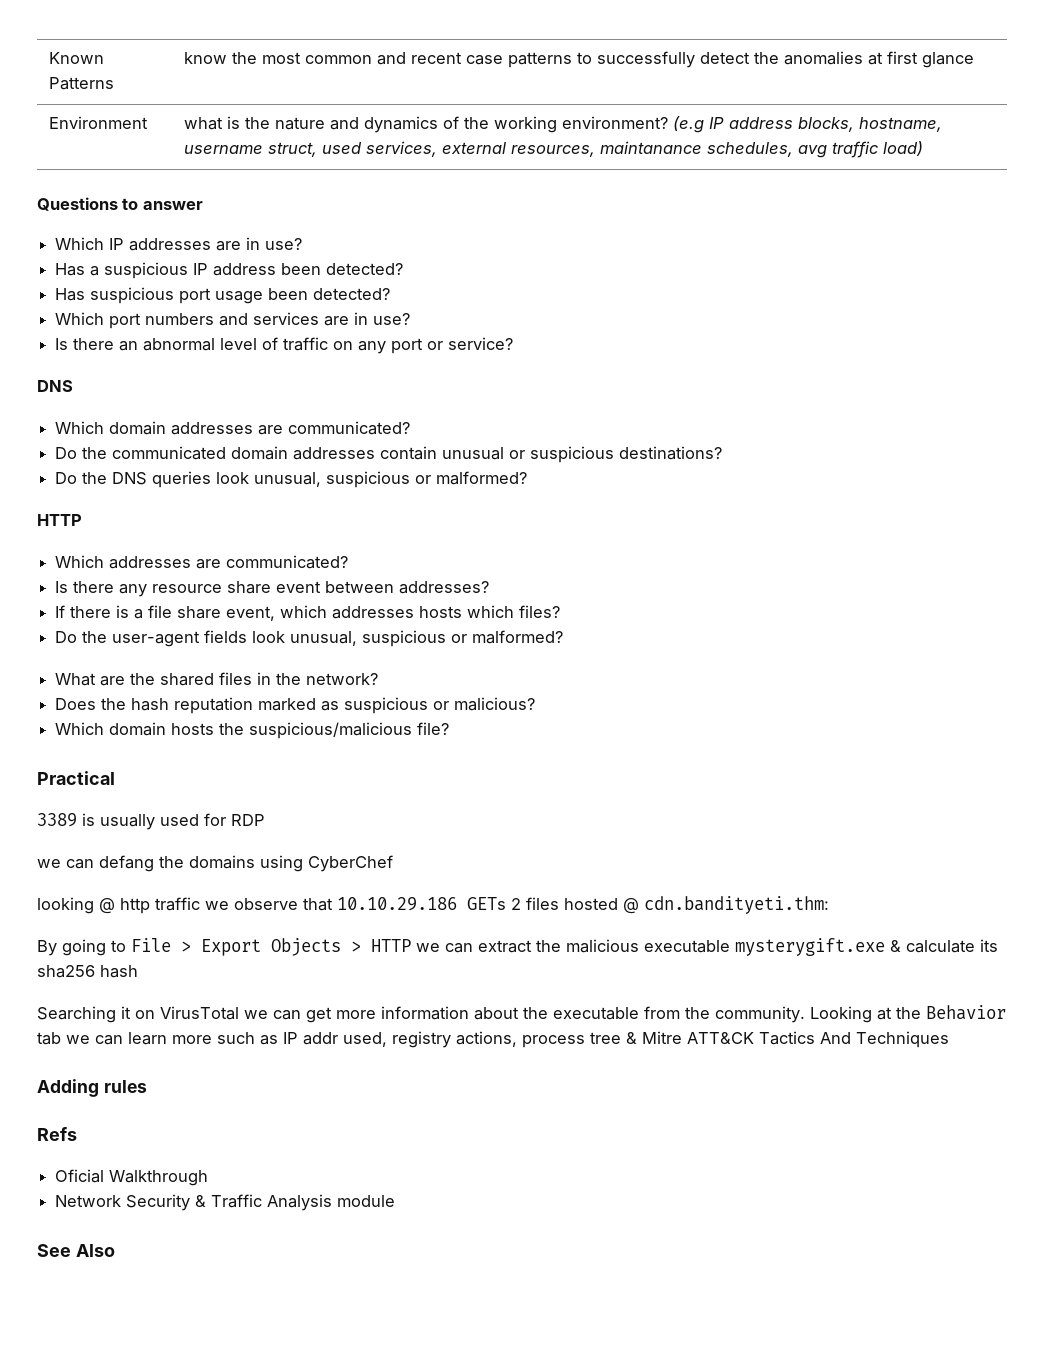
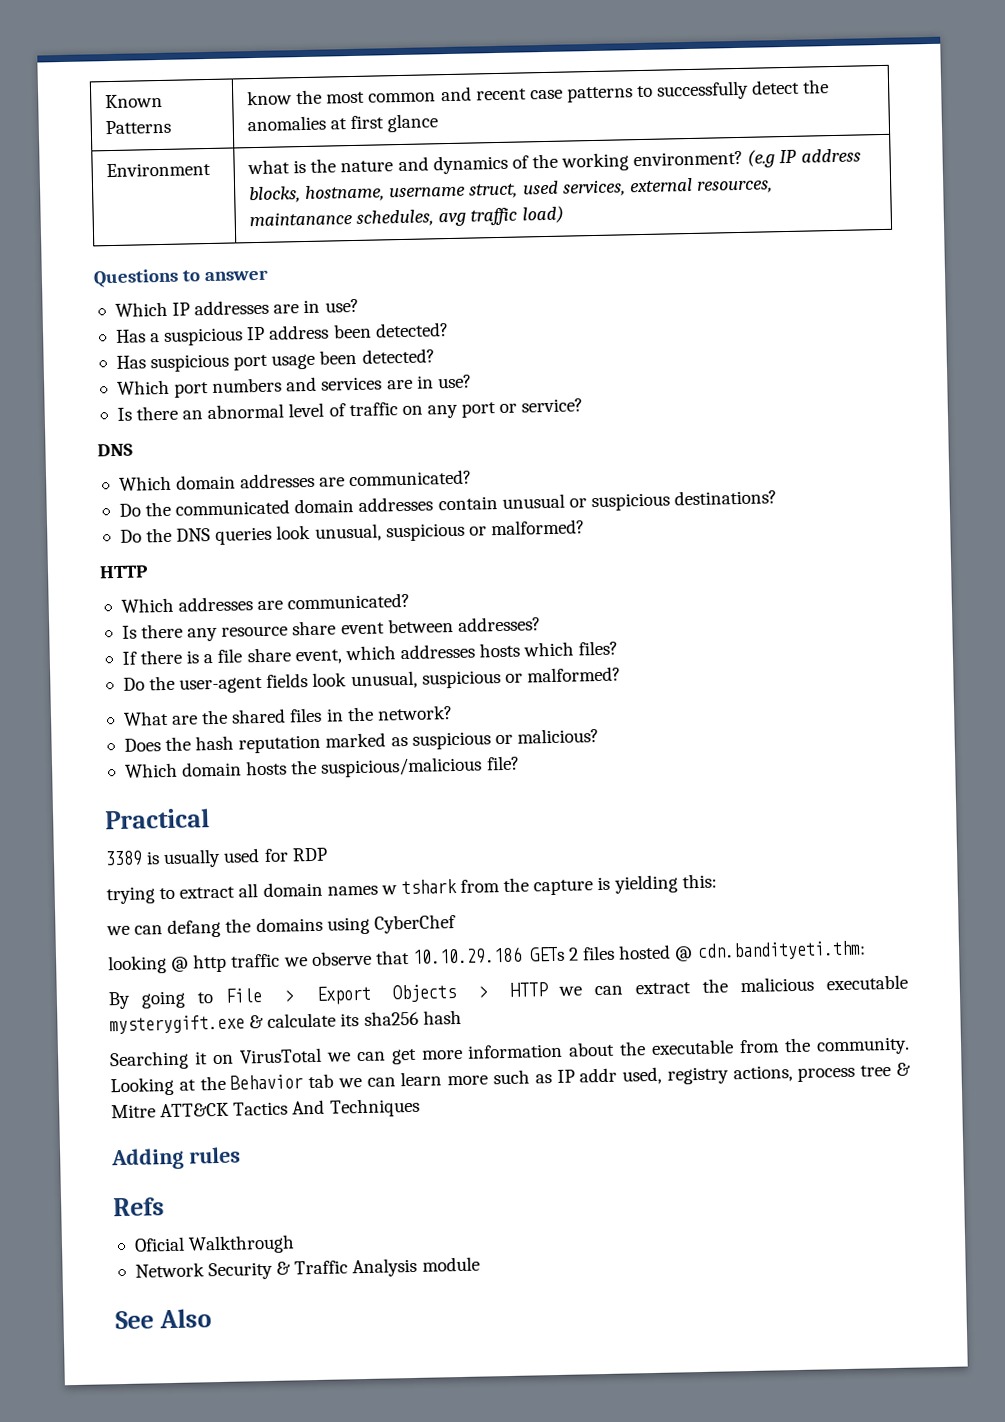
+ trying to extract all domain names w tshark from the capture is yielding this:

